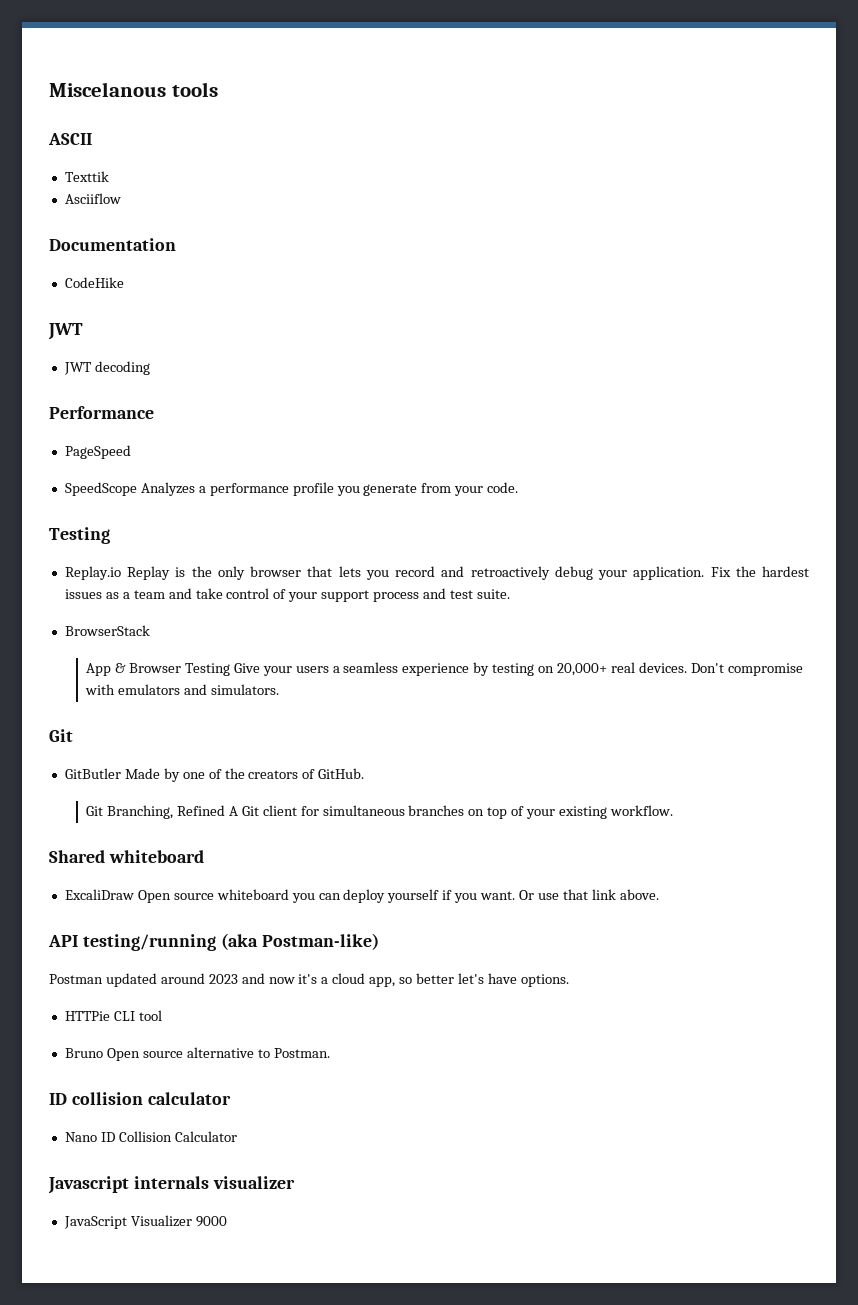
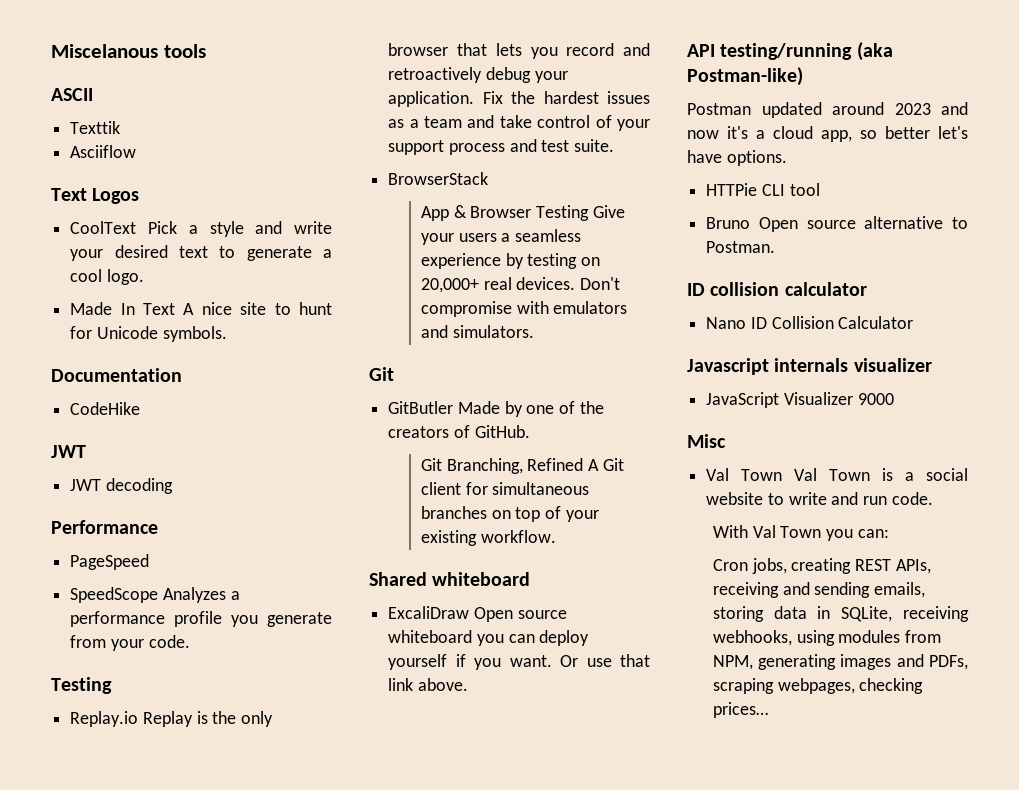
+ Text Logos
+ CoolText Pick a style and write your desired text to generate a cool logo.
+ Made In Text A nice site to hunt for Unicode symbols.
+ Misc
+ Val Town Val Town is a social website to write and run code.
+ With Val Town you can:
+ Cron jobs, creating REST APIs, receiving and sending emails, storing data in SQLite, receiving webhooks, using modules from NPM, generating images and PDFs, scraping webpages, checking prices…

